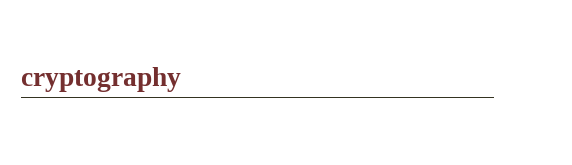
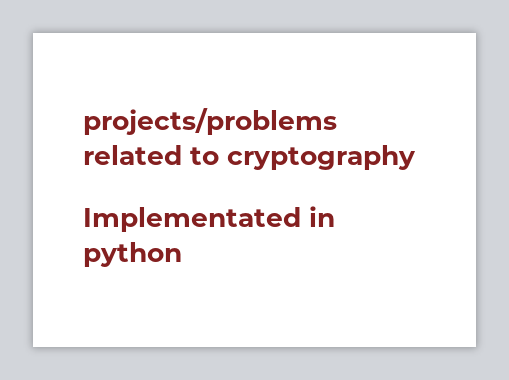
- cryptography
+ projects/problems related to cryptography
+ Implementated in python

